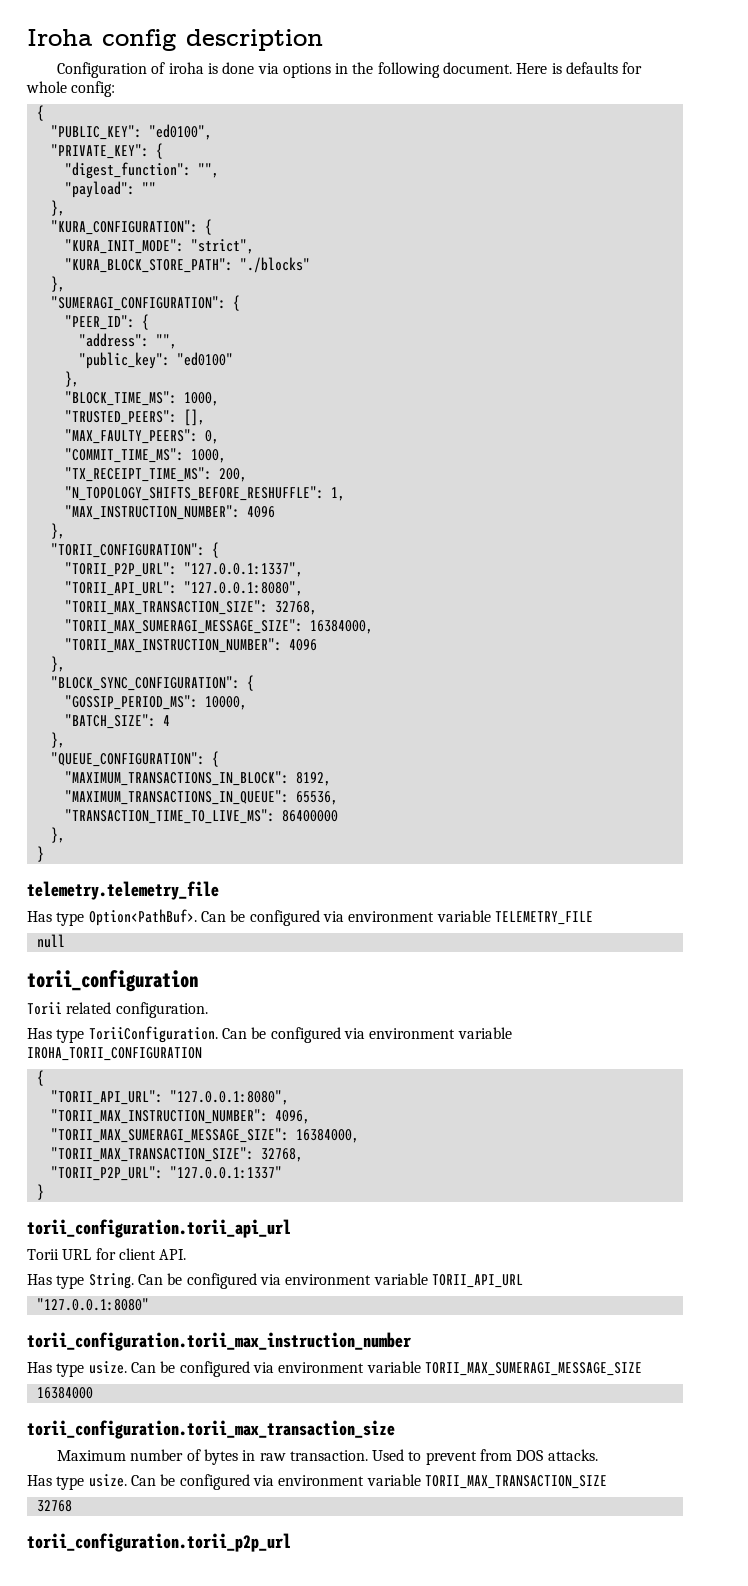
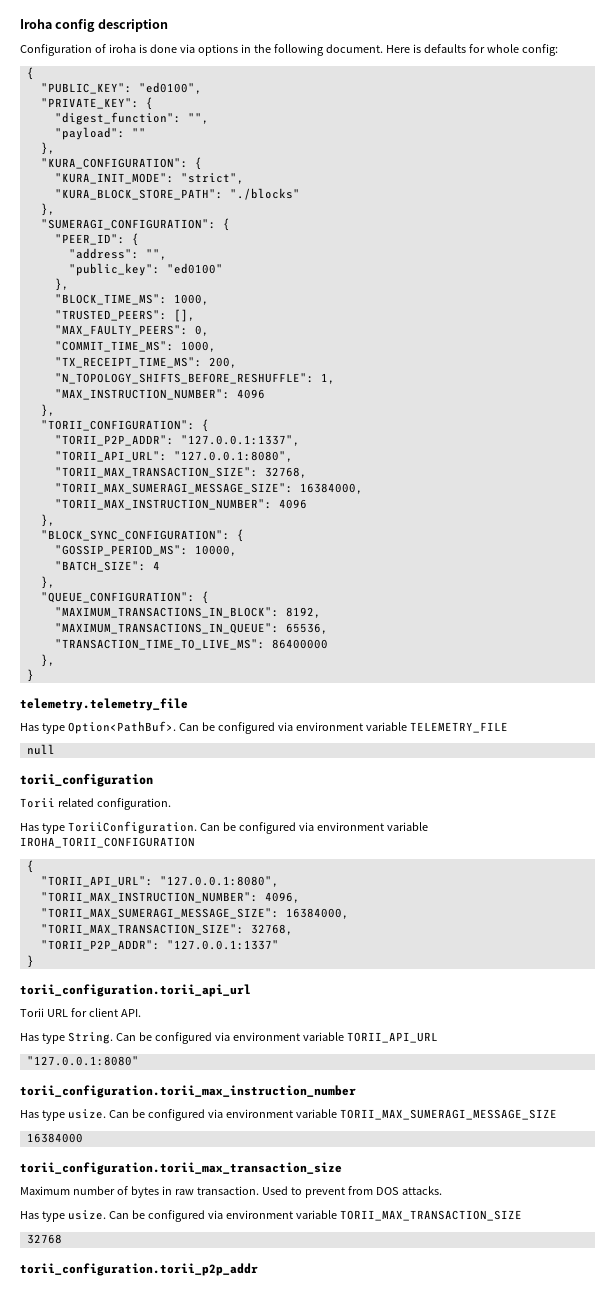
- "TORII_P2P_URL": "127.0.0.1:1337",
+ "TORII_P2P_ADDR": "127.0.0.1:1337",
- "TORII_P2P_URL": "127.0.0.1:1337"
+ "TORII_P2P_ADDR": "127.0.0.1:1337"
- torii_configuration.torii_p2p_url
+ torii_configuration.torii_p2p_addr

